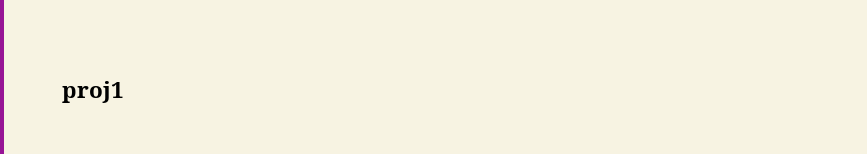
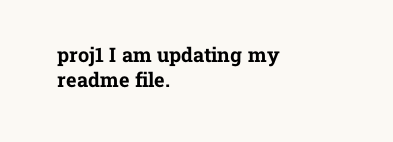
- proj1
+ proj1 I am updating my readme file.

